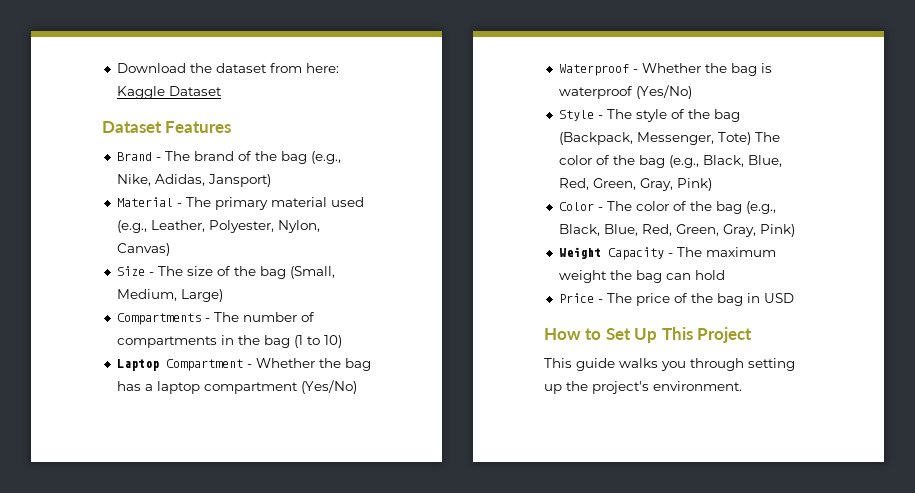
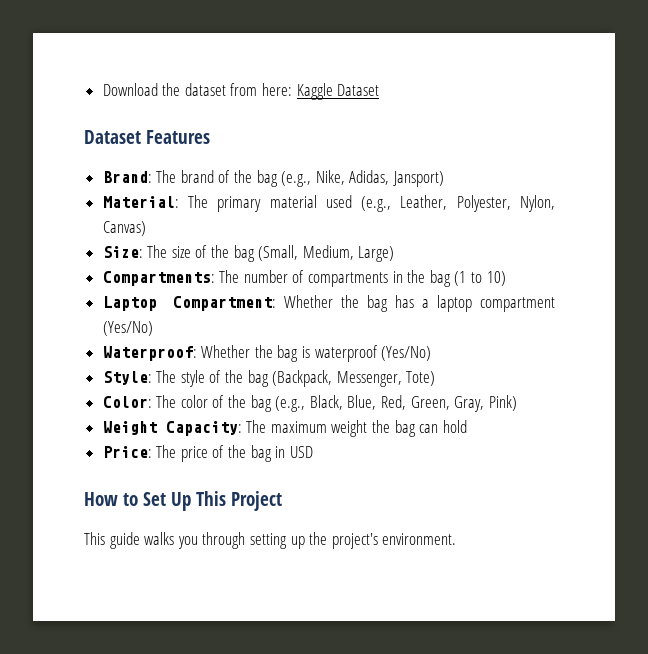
- Brand - The brand of the bag (e.g., Nike, Adidas, Jansport)
+ Brand: The brand of the bag (e.g., Nike, Adidas, Jansport)
- Material - The primary material used (e.g., Leather, Polyester, Nylon, Canvas)
+ Material: The primary material used (e.g., Leather, Polyester, Nylon, Canvas)
- Size - The size of the bag (Small, Medium, Large)
+ Size: The size of the bag (Small, Medium, Large)
- Compartments - The number of compartments in the bag (1 to 10)
+ Compartments: The number of compartments in the bag (1 to 10)
- Laptop Compartment - Whether the bag has a laptop compartment (Yes/No)
+ Laptop Compartment: Whether the bag has a laptop compartment (Yes/No)
- Waterproof - Whether the bag is waterproof (Yes/No)
+ Waterproof: Whether the bag is waterproof (Yes/No)
- Style - The style of the bag (Backpack, Messenger, Tote) The color of the bag (e.g., Black, Blue, Red, Green, Gray, Pink)
- Color - The color of the bag (e.g., Black, Blue, Red, Green, Gray, Pink)
+ Style: The style of the bag (Backpack, Messenger, Tote)
+ Color: The color of the bag (e.g., Black, Blue, Red, Green, Gray, Pink)
- Weight Capacity - The maximum weight the bag can hold
+ Weight Capacity: The maximum weight the bag can hold
- Price - The price of the bag in USD
+ Price: The price of the bag in USD

